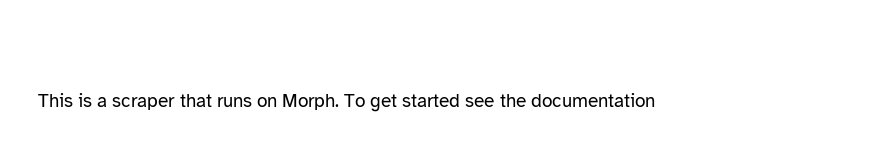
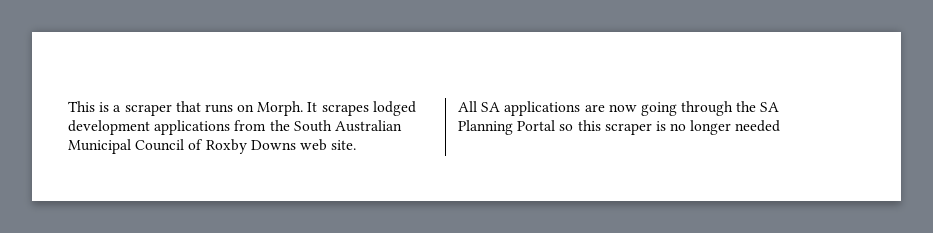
- To get started see the documentation
+ It scrapes lodged development applications from the South Australian Municipal Council of Roxby Downs web site.
+ All SA applications are now going through the SA Planning Portal so this scraper is no longer needed

